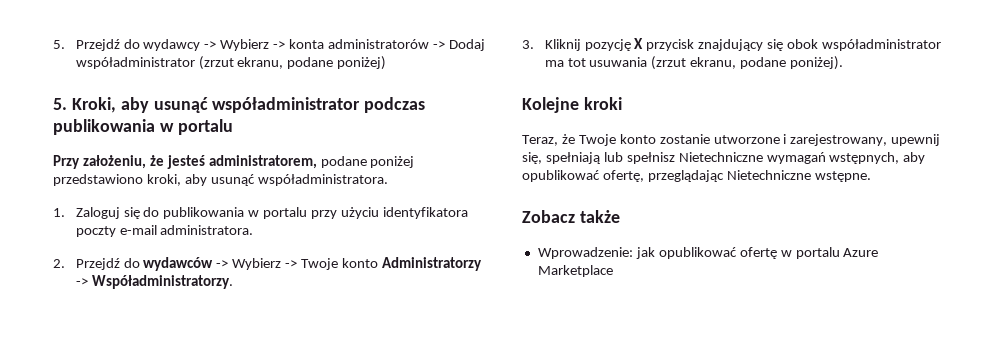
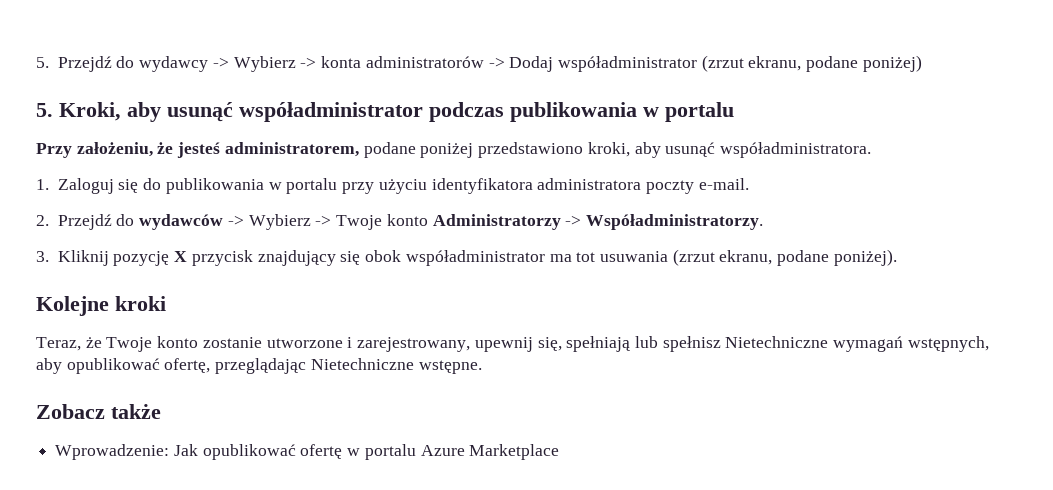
- 1. Zaloguj się do publikowania w portalu przy użyciu identyfikatora poczty e-mail administratora.
+ 1. Zaloguj się do publikowania w portalu przy użyciu identyfikatora administratora poczty e-mail.
- Wprowadzenie: jak opublikować ofertę w portalu Azure Marketplace
+ Wprowadzenie: Jak opublikować ofertę w portalu Azure Marketplace

